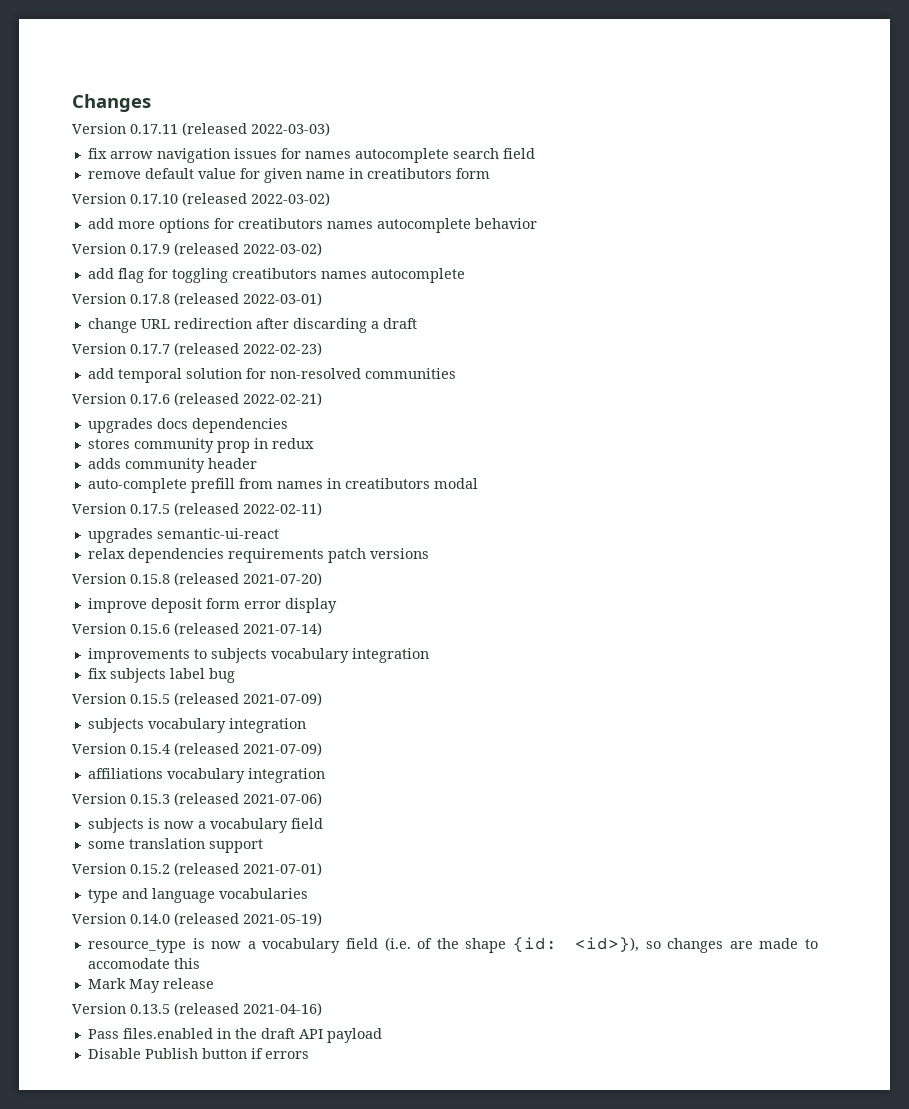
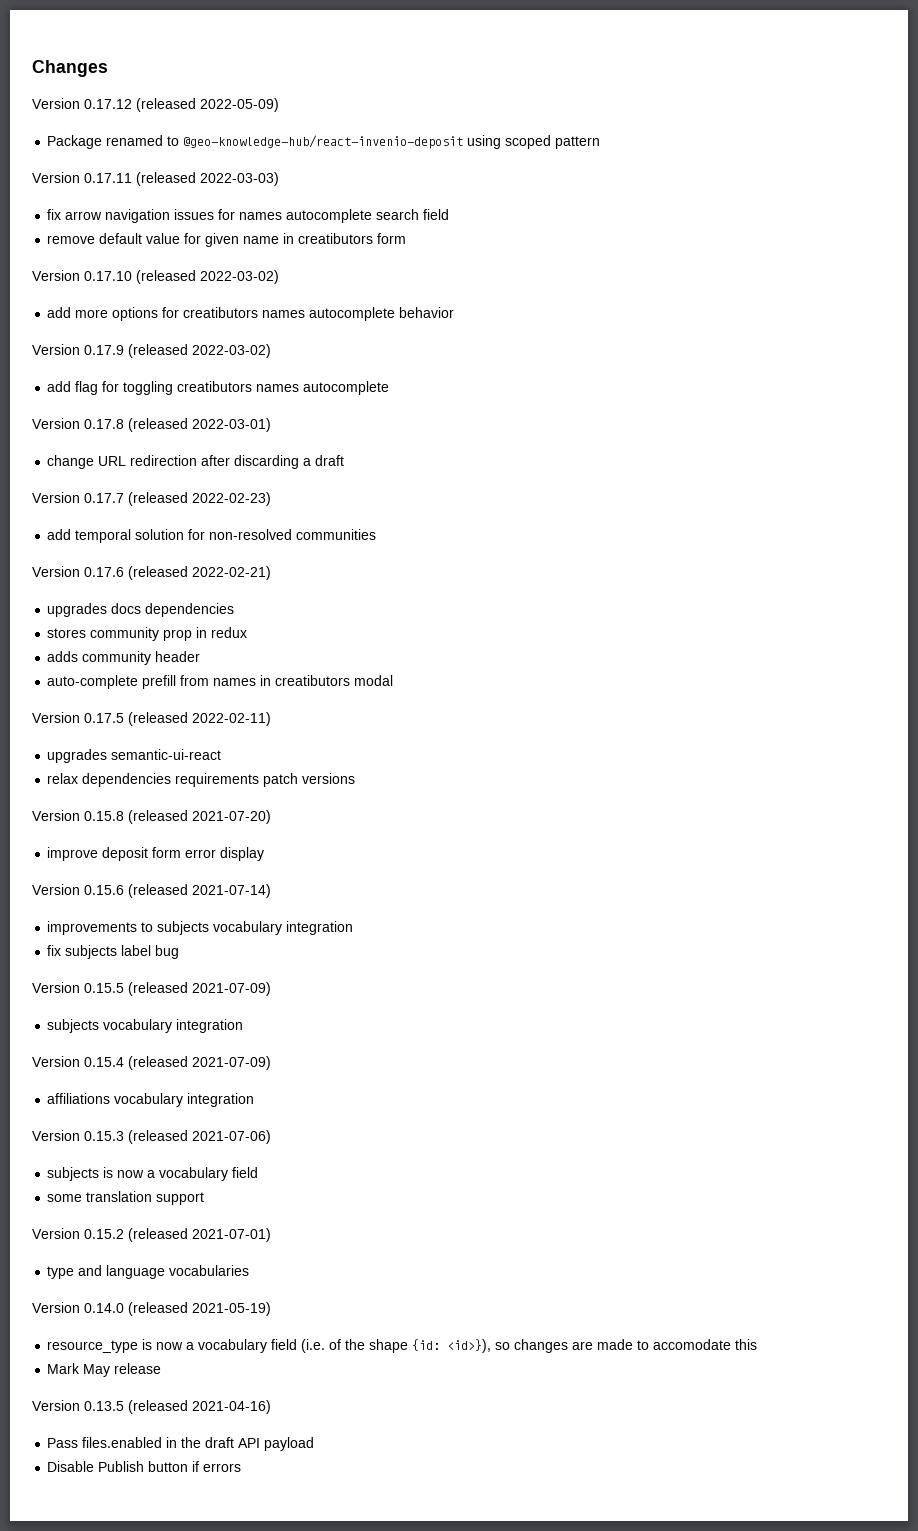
+ Version 0.17.12 (released 2022-05-09)
+ Package renamed to @geo-knowledge-hub/react-invenio-deposit using scoped pattern

